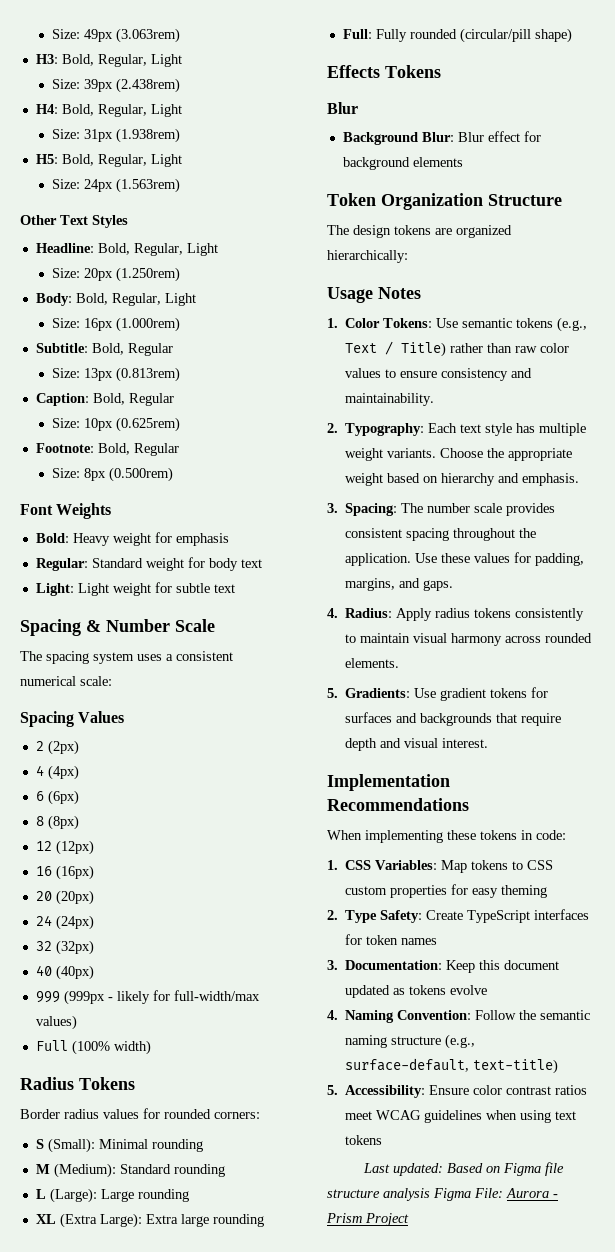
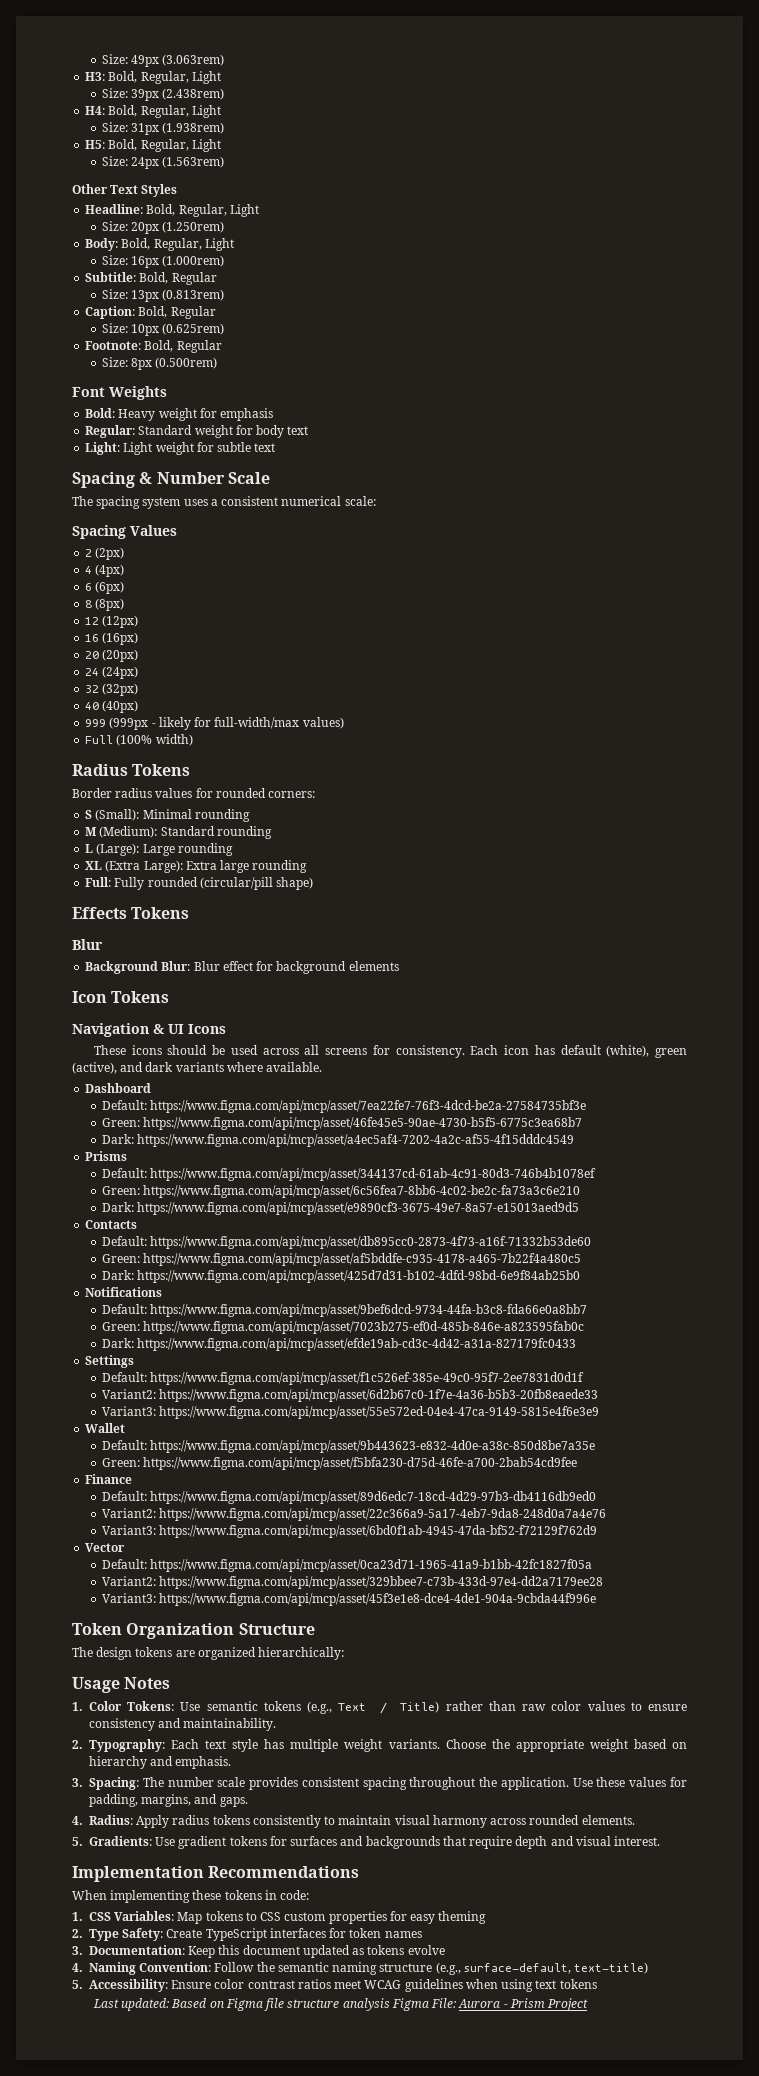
+ Icon Tokens
+ Navigation & UI Icons
+ These icons should be used across all screens for consistency. Each icon has default (white), green (active), and dark variants where available.
+ Dashboard
+ Default: https://www.figma.com/api/mcp/asset/7ea22fe7-76f3-4dcd-be2a-27584735bf3e
+ Green: https://www.figma.com/api/mcp/asset/46fe45e5-90ae-4730-b5f5-6775c3ea68b7
+ Dark: https://www.figma.com/api/mcp/asset/a4ec5af4-7202-4a2c-af55-4f15dddc4549
+ Prisms
+ Default: https://www.figma.com/api/mcp/asset/344137cd-61ab-4c91-80d3-746b4b1078ef
+ Green: https://www.figma.com/api/mcp/asset/6c56fea7-8bb6-4c02-be2c-fa73a3c6e210
+ Dark: https://www.figma.com/api/mcp/asset/e9890cf3-3675-49e7-8a57-e15013aed9d5
+ Contacts
+ Default: https://www.figma.com/api/mcp/asset/db895cc0-2873-4f73-a16f-71332b53de60
+ Green: https://www.figma.com/api/mcp/asset/af5bddfe-c935-4178-a465-7b22f4a480c5
+ Dark: https://www.figma.com/api/mcp/asset/425d7d31-b102-4dfd-98bd-6e9f84ab25b0
+ Notifications
+ Default: https://www.figma.com/api/mcp/asset/9bef6dcd-9734-44fa-b3c8-fda66e0a8bb7
+ Green: https://www.figma.com/api/mcp/asset/7023b275-ef0d-485b-846e-a823595fab0c
+ Dark: https://www.figma.com/api/mcp/asset/efde19ab-cd3c-4d42-a31a-827179fc0433
+ Settings
+ Default: https://www.figma.com/api/mcp/asset/f1c526ef-385e-49c0-95f7-2ee7831d0d1f
+ Variant2: https://www.figma.com/api/mcp/asset/6d2b67c0-1f7e-4a36-b5b3-20fb8eaede33
+ Variant3: https://www.figma.com/api/mcp/asset/55e572ed-04e4-47ca-9149-5815e4f6e3e9
+ Wallet
+ Default: https://www.figma.com/api/mcp/asset/9b443623-e832-4d0e-a38c-850d8be7a35e
+ Green: https://www.figma.com/api/mcp/asset/f5bfa230-d75d-46fe-a700-2bab54cd9fee
+ Finance
+ Default: https://www.figma.com/api/mcp/asset/89d6edc7-18cd-4d29-97b3-db4116db9ed0
+ Variant2: https://www.figma.com/api/mcp/asset/22c366a9-5a17-4eb7-9da8-248d0a7a4e76
+ Variant3: https://www.figma.com/api/mcp/asset/6bd0f1ab-4945-47da-bf52-f72129f762d9
+ Vector
+ Default: https://www.figma.com/api/mcp/asset/0ca23d71-1965-41a9-b1bb-42fc1827f05a
+ Variant2: https://www.figma.com/api/mcp/asset/329bbee7-c73b-433d-97e4-dd2a7179ee28
+ Variant3: https://www.figma.com/api/mcp/asset/45f3e1e8-dce4-4de1-904a-9cbda44f996e

